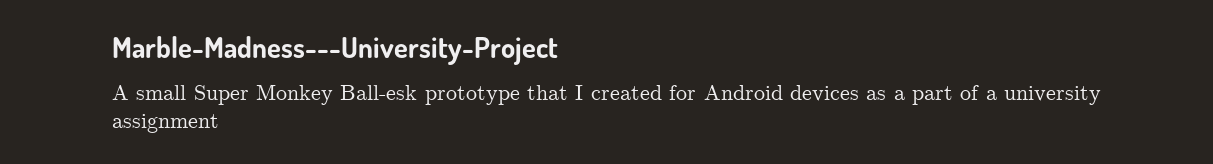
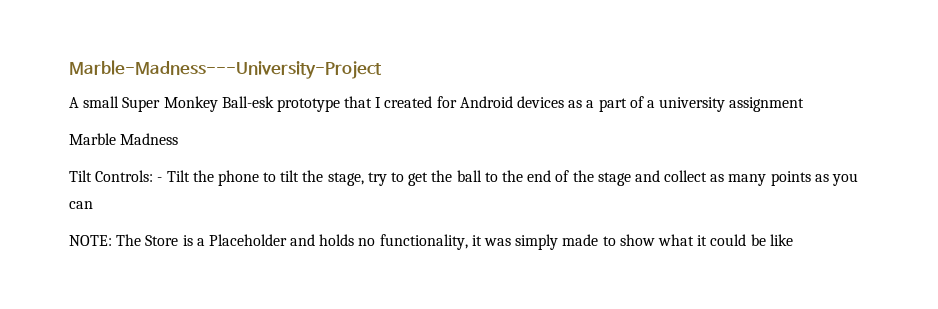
+ Marble Madness
+ Tilt Controls: - Tilt the phone to tilt the stage, try to get the ball to the end of the stage and collect as many points as you can
+ NOTE: The Store is a Placeholder and holds no functionality, it was simply made to show what it could be like

